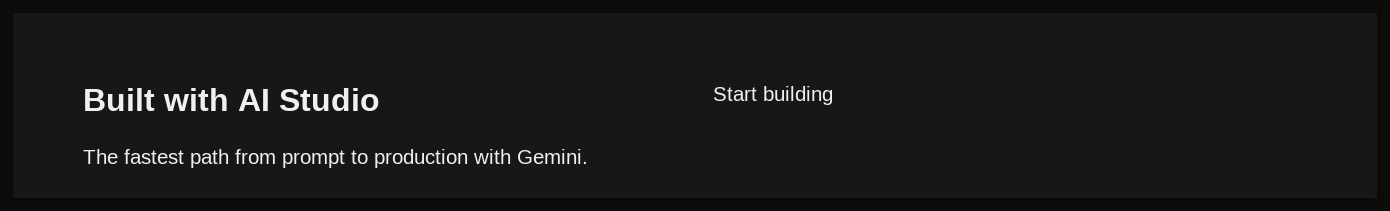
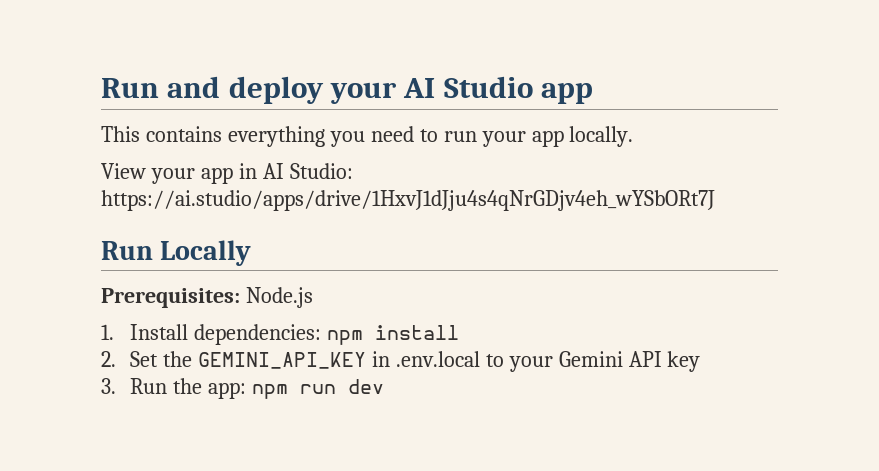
- Built with AI Studio
- The fastest path from prompt to production with Gemini.
- Start building
+ Run and deploy your AI Studio app
+ This contains everything you need to run your app locally.
+ View your app in AI Studio: https://ai.studio/apps/drive/1HxvJ1dJju4s4qNrGDjv4eh_wYSbORt7J
+ Run Locally
+ Prerequisites: Node.js
+ 1. Install dependencies: npm install
+ 2. Set the GEMINI_API_KEY in .env.local to your Gemini API key
+ 3. Run the app: npm run dev

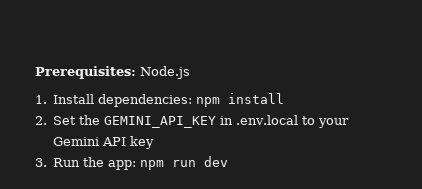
- Run and deploy your AI Studio app
- This contains everything you need to run your app locally.
- View your app in AI Studio: https://ai.studio/apps/drive/1HxvJ1dJju4s4qNrGDjv4eh_wYSbORt7J
- Run Locally

